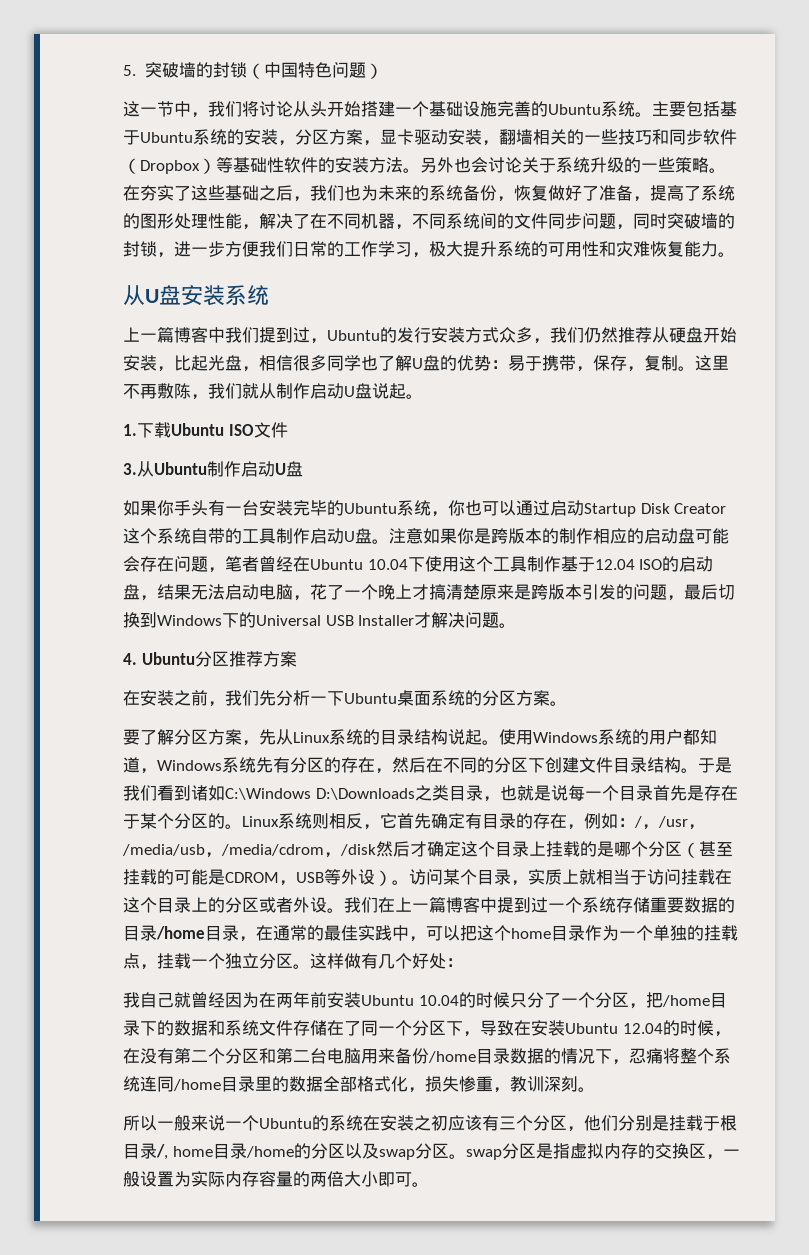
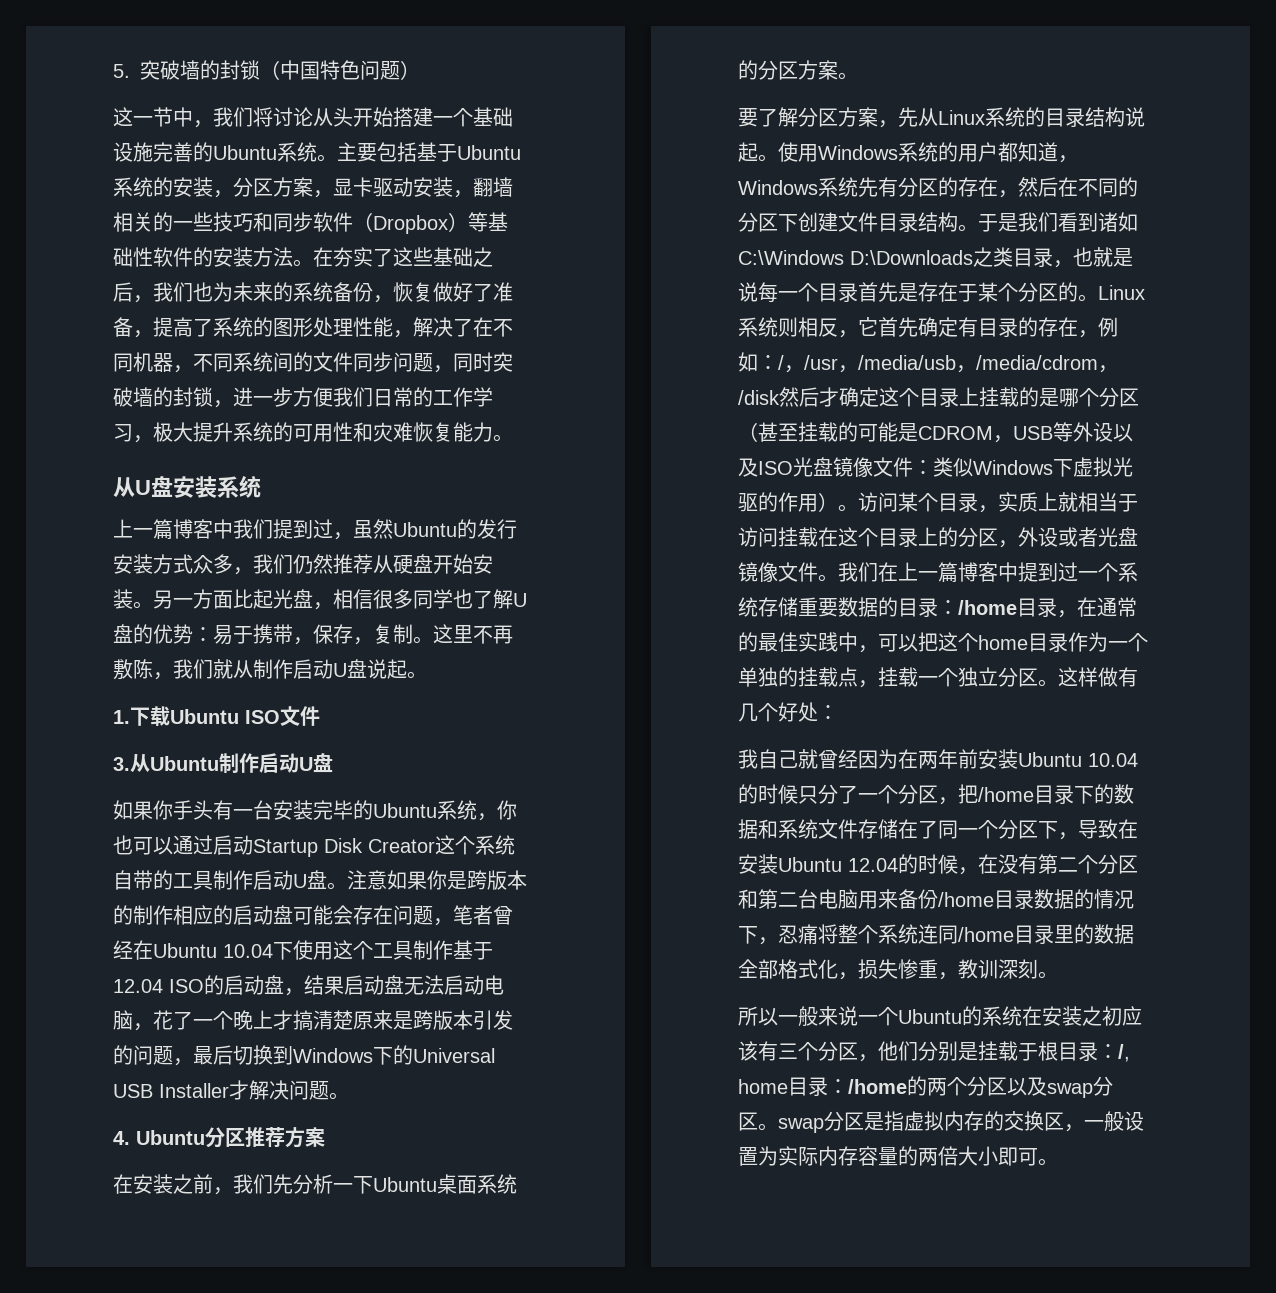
- 另外也会讨论关于系统升级的一些策略。
- 上一篇博客中我们提到过，Ubuntu的发行安装方式众多，我们仍然推荐从硬盘开始安装，比起光盘，相信很多同学也了解U盘的优势：易于携带，保存，复制。
+ 上一篇博客中我们提到过，虽然Ubuntu的发行安装方式众多，我们仍然推荐从硬盘开始安装。另一方面比起光盘，相信很多同学也了解U盘的优势：易于携带，保存，复制。
- 注意如果你是跨版本的制作相应的启动盘可能会存在问题，笔者曾经在Ubuntu 10.04下使用这个工具制作基于12.04 ISO的启动盘，结果无法启动电脑，花了一个晚上才搞清楚原来是跨版本引发的问题，最后切换到Windows下的Universal USB Installer才解决问题。
+ 注意如果你是跨版本的制作相应的启动盘可能会存在问题，笔者曾经在Ubuntu 10.04下使用这个工具制作基于12.04 ISO的启动盘，结果启动盘无法启动电脑，花了一个晚上才搞清楚原来是跨版本引发的问题，最后切换到Windows下的Universal USB Installer才解决问题。
- Linux系统则相反，它首先确定有目录的存在，例如：/，/usr，/media/usb，/media/cdrom，/disk然后才确定这个目录上挂载的是哪个分区（甚至挂载的可能是CDROM，USB等外设）。
+ Linux系统则相反，它首先确定有目录的存在，例如：/，/usr，/media/usb，/media/cdrom，/disk然后才确定这个目录上挂载的是哪个分区（甚至挂载的可能是CDROM，USB等外设以及ISO光盘镜像文件：类似Windows下虚拟光驱的作用）。
- 访问某个目录，实质上就相当于访问挂载在这个目录上的分区或者外设。
+ 访问某个目录，实质上就相当于访问挂载在这个目录上的分区，外设或者光盘镜像文件。
- 我们在上一篇博客中提到过一个系统存储重要数据的目录/home目录，在通常的最佳实践中，可以把这个home目录作为一个单独的挂载点，挂载一个独立分区。
+ 我们在上一篇博客中提到过一个系统存储重要数据的目录：/home目录，在通常的最佳实践中，可以把这个home目录作为一个单独的挂载点，挂载一个独立分区。
- 所以一般来说一个Ubuntu的系统在安装之初应该有三个分区，他们分别是挂载于根目录/, home目录/home的分区以及swap分区。swap分区是指虚拟内存的交换区，一般设置为实际内存容量的两倍大小即可。
+ 所以一般来说一个Ubuntu的系统在安装之初应该有三个分区，他们分别是挂载于根目录：/, home目录：/home的两个分区以及swap分区。swap分区是指虚拟内存的交换区，一般设置为实际内存容量的两倍大小即可。

